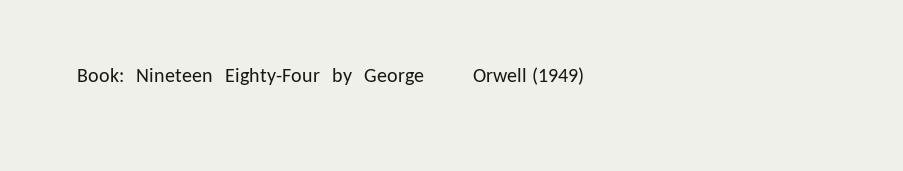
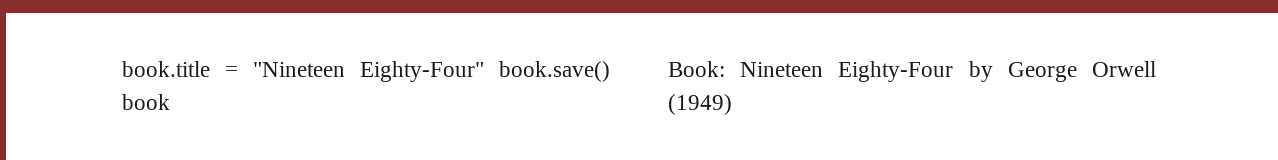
+ book.title = "Nineteen Eighty-Four" book.save() book

